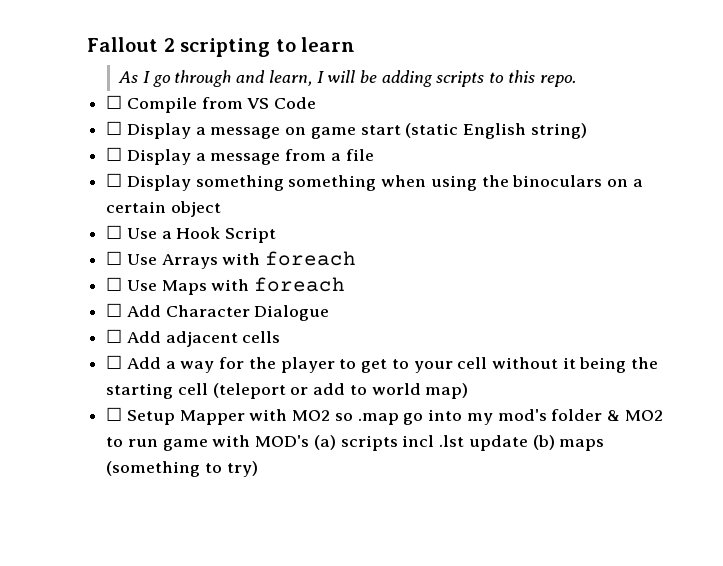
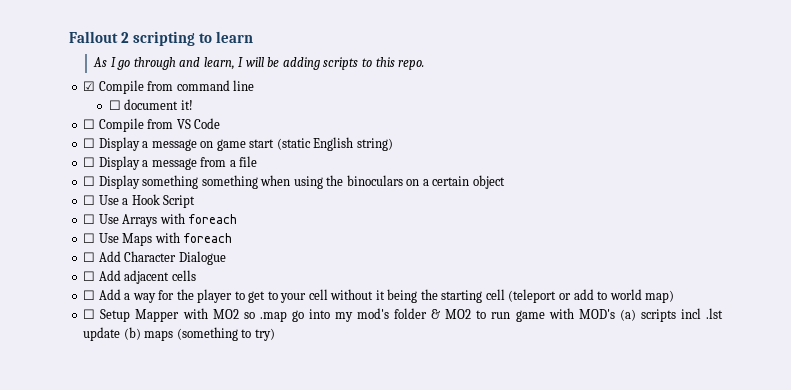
+ ☑ Compile from command line
+ ☐ document it!

